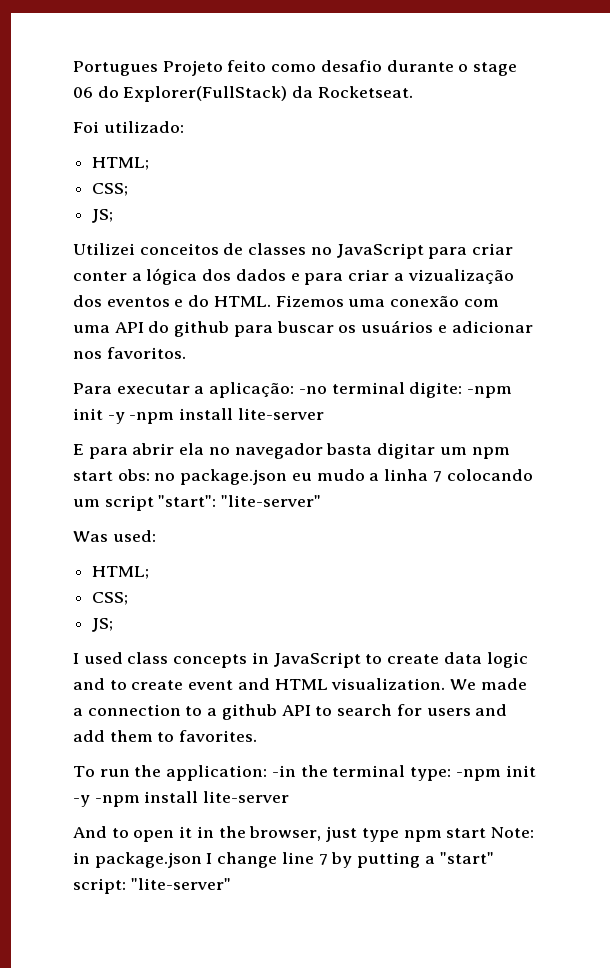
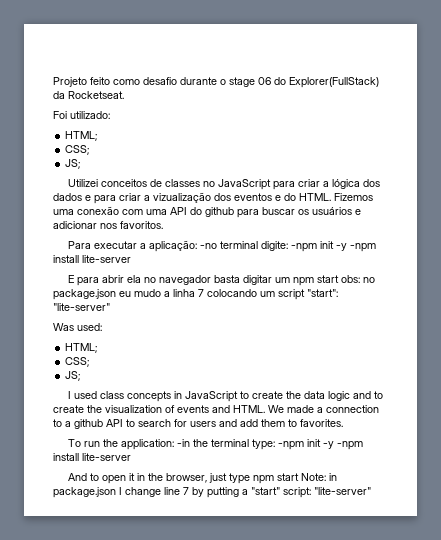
- Portugues Projeto feito como desafio durante o stage 06 do Explorer(FullStack) da Rocketseat.
+ Projeto feito como desafio durante o stage 06 do Explorer(FullStack) da Rocketseat.
- Utilizei conceitos de classes no JavaScript para criar conter a lógica dos dados e para criar a vizualização dos eventos e do HTML.
+ Utilizei conceitos de classes no JavaScript para criar a lógica dos dados e para criar a vizualização dos eventos e do HTML.
- I used class concepts in JavaScript to create data logic and to create event and HTML visualization.
+ I used class concepts in JavaScript to create the data logic and to create the visualization of events and HTML.

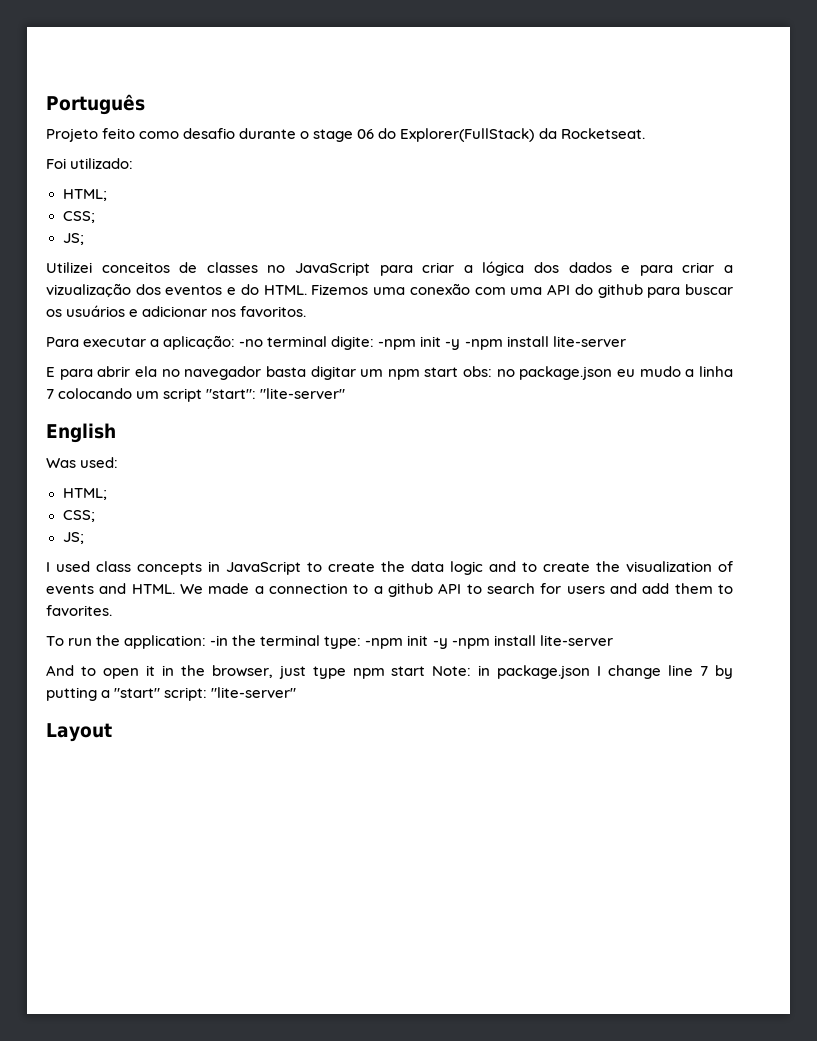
+ Português
+ English
+ Layout

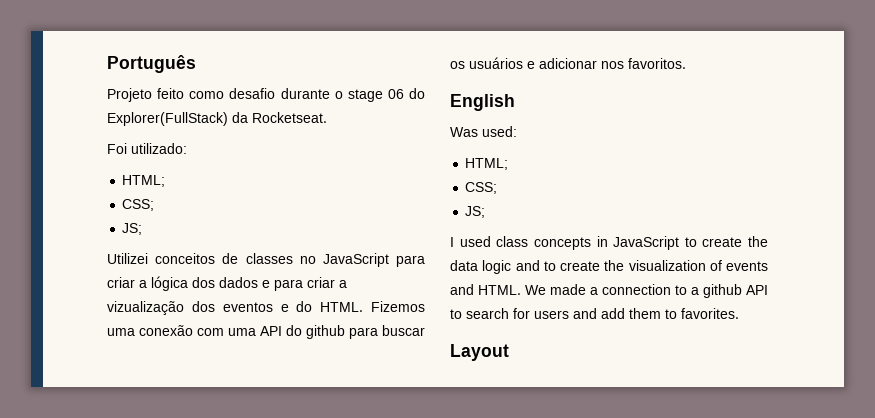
- Para executar a aplicação: -no terminal digite: -npm init -y -npm install lite-server
- E para abrir ela no navegador basta digitar um npm start obs: no package.json eu mudo a linha 7 colocando um script "start": "lite-server"
- To run the application: -in the terminal type: -npm init -y -npm install lite-server
- And to open it in the browser, just type npm start Note: in package.json I change line 7 by putting a "start" script: "lite-server"

